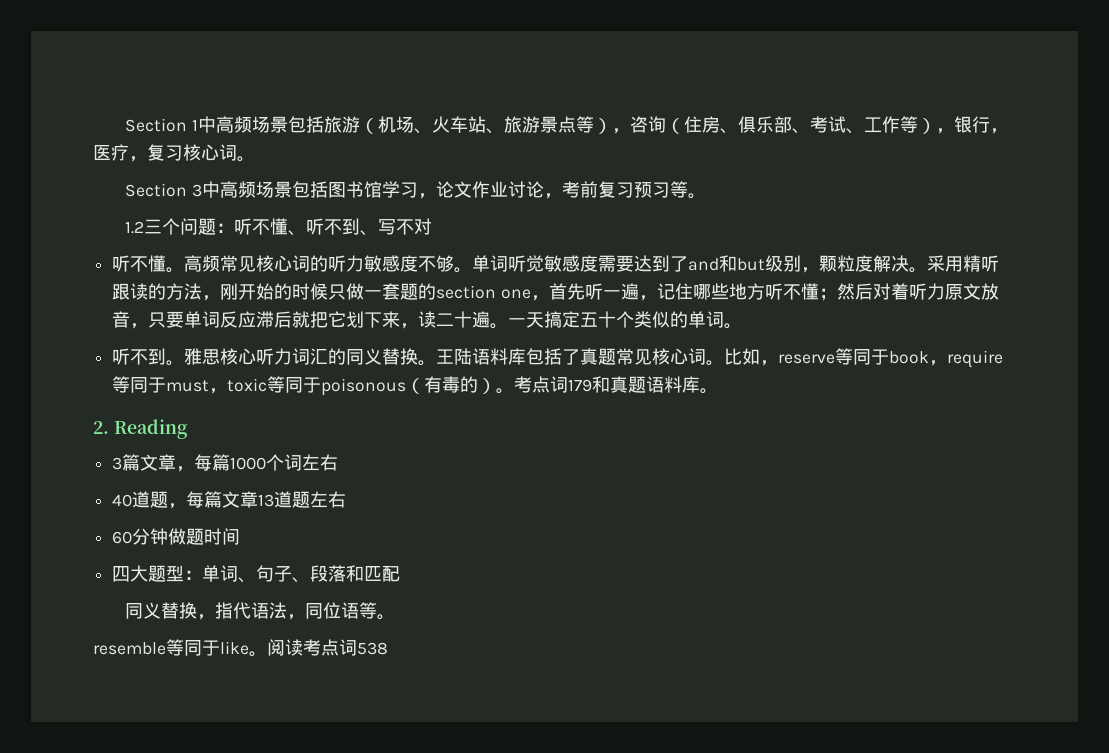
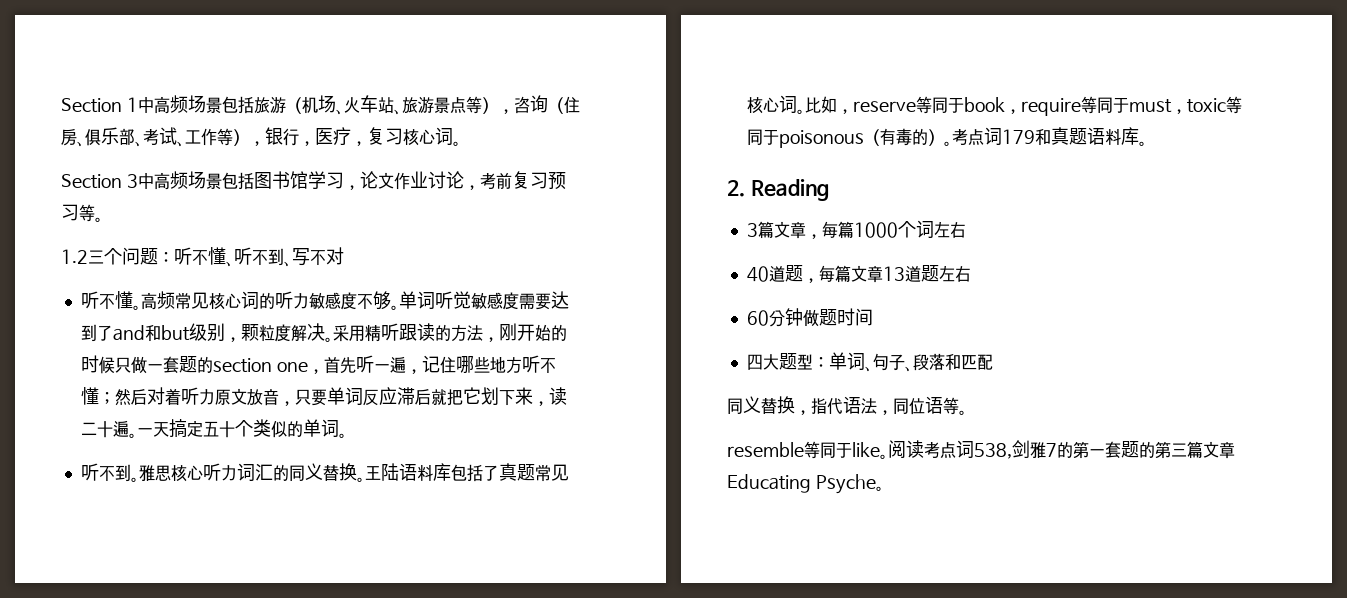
- 阅读考点词538
+ 阅读考点词538,剑雅7的第一套题的第三篇文章Educating Psyche。

